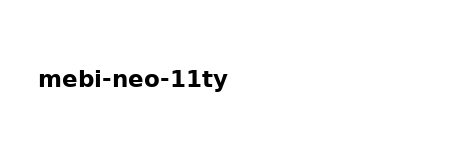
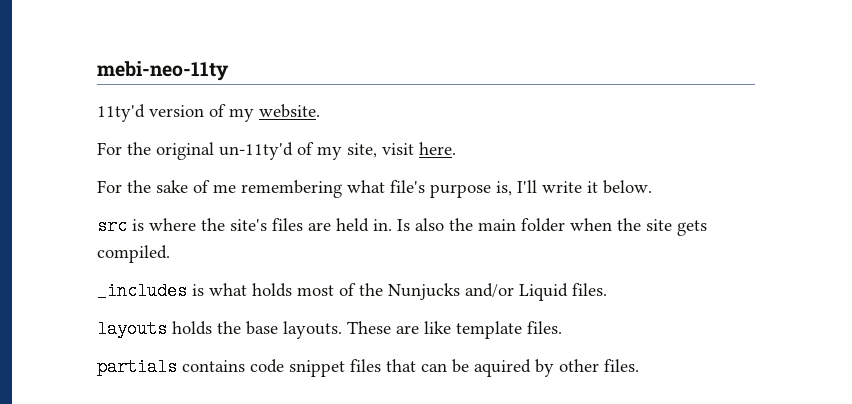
+ 11ty'd version of my website.
+ For the original un-11ty'd of my site, visit here.
+ For the sake of me remembering what file's purpose is, I'll write it below.
+ src is where the site's files are held in. Is also the main folder when the site gets compiled.
+ _includes is what holds most of the Nunjucks and/or Liquid files.
+ layouts holds the base layouts. These are like template files.
+ partials contains code snippet files that can be aquired by other files.

